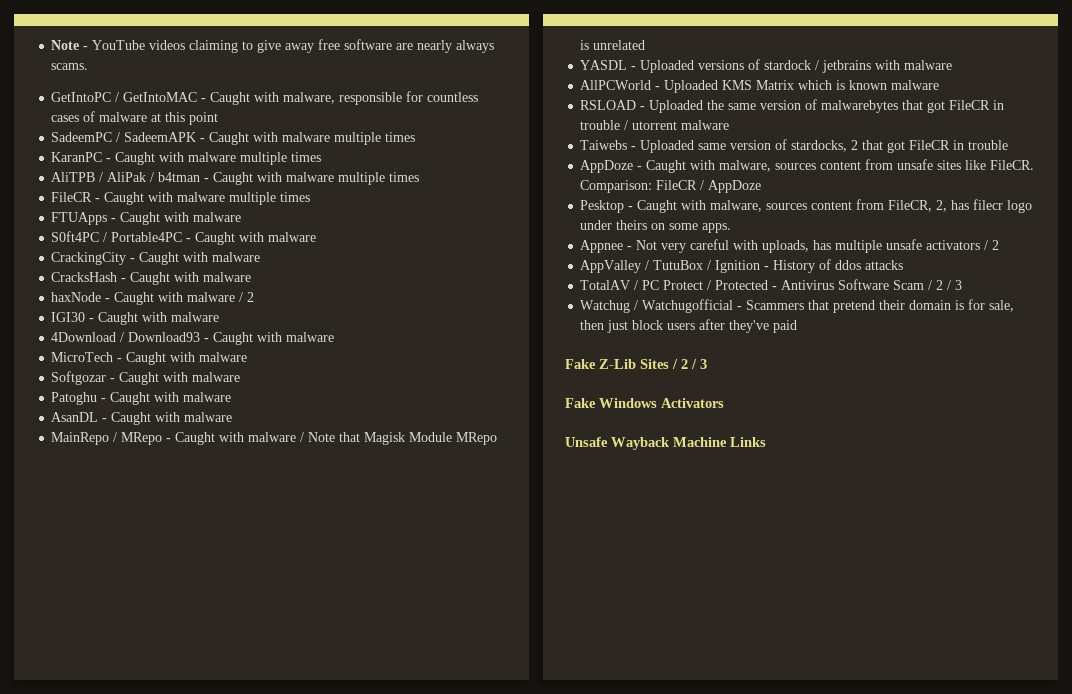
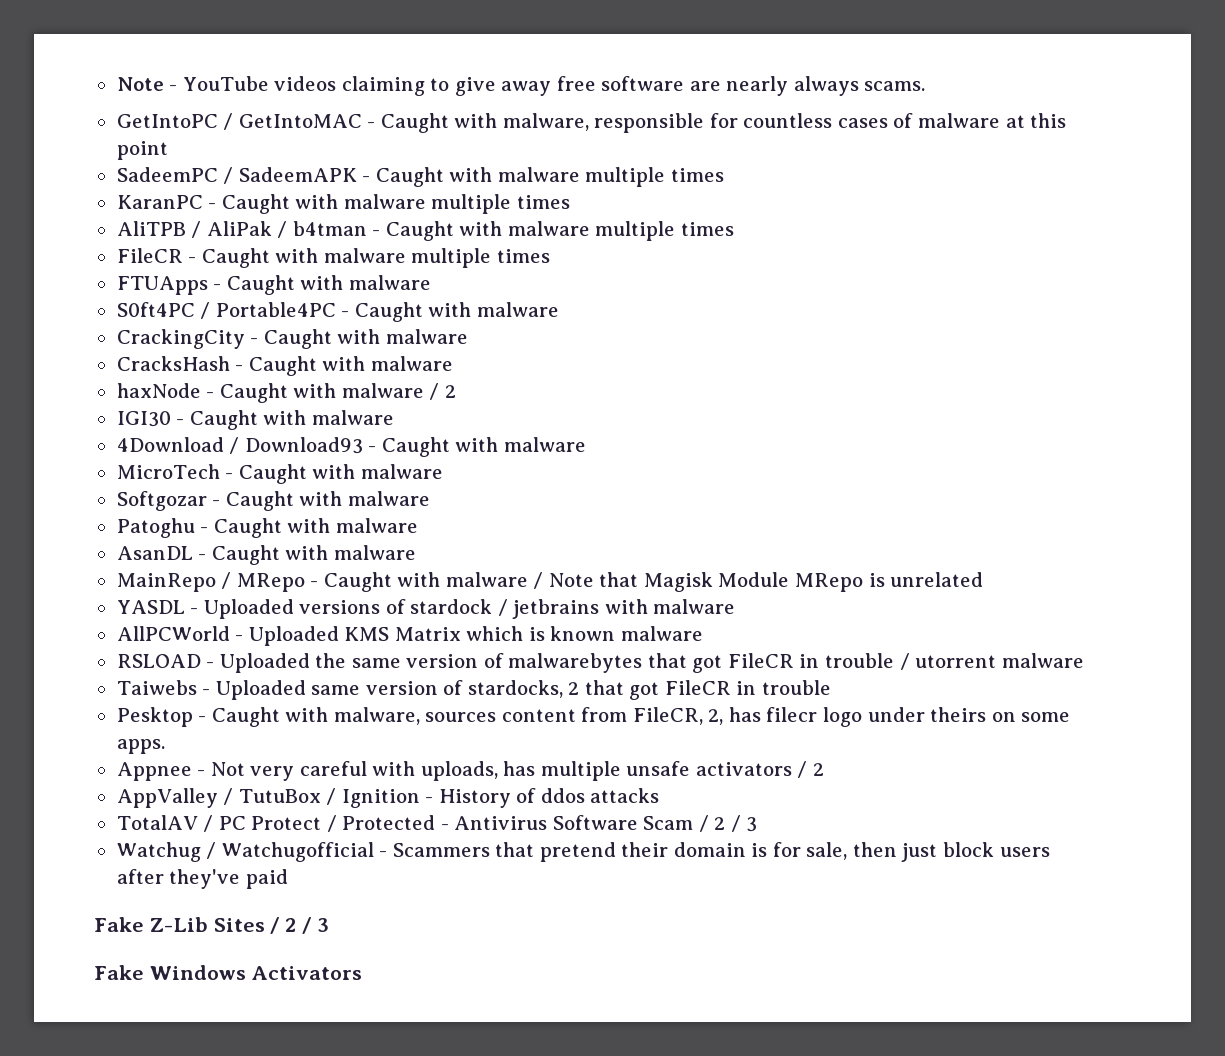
- AppDoze - Caught with malware, sources content from unsafe sites like FileCR. Comparison: FileCR / AppDoze
- Unsafe Wayback Machine Links

